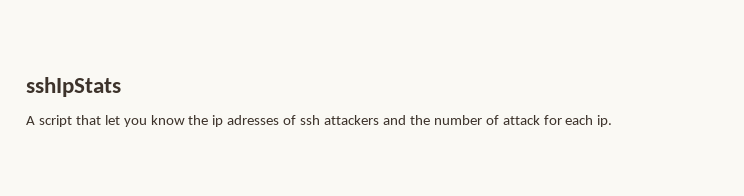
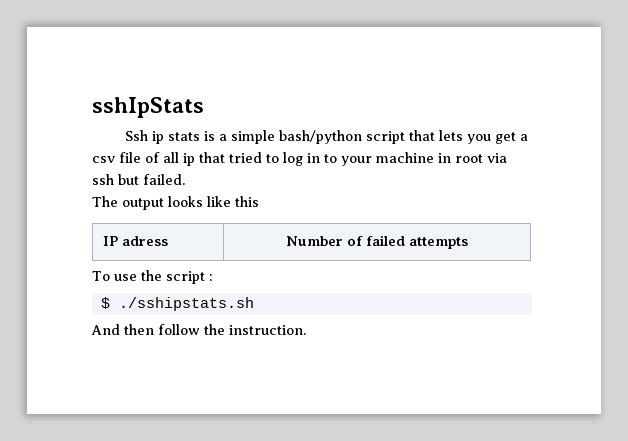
- A script that let you know the ip adresses of ssh attackers and the number of attack for each ip.
+ Ssh ip stats is a simple bash/python script that lets you get a csv file of all ip that tried to log in to your machine in root via ssh but failed.
+ The output looks like this
+ IP adress | Number of failed attempts
+ To use the script :
+ $ ./sshipstats.sh
+ And then follow the instruction.

